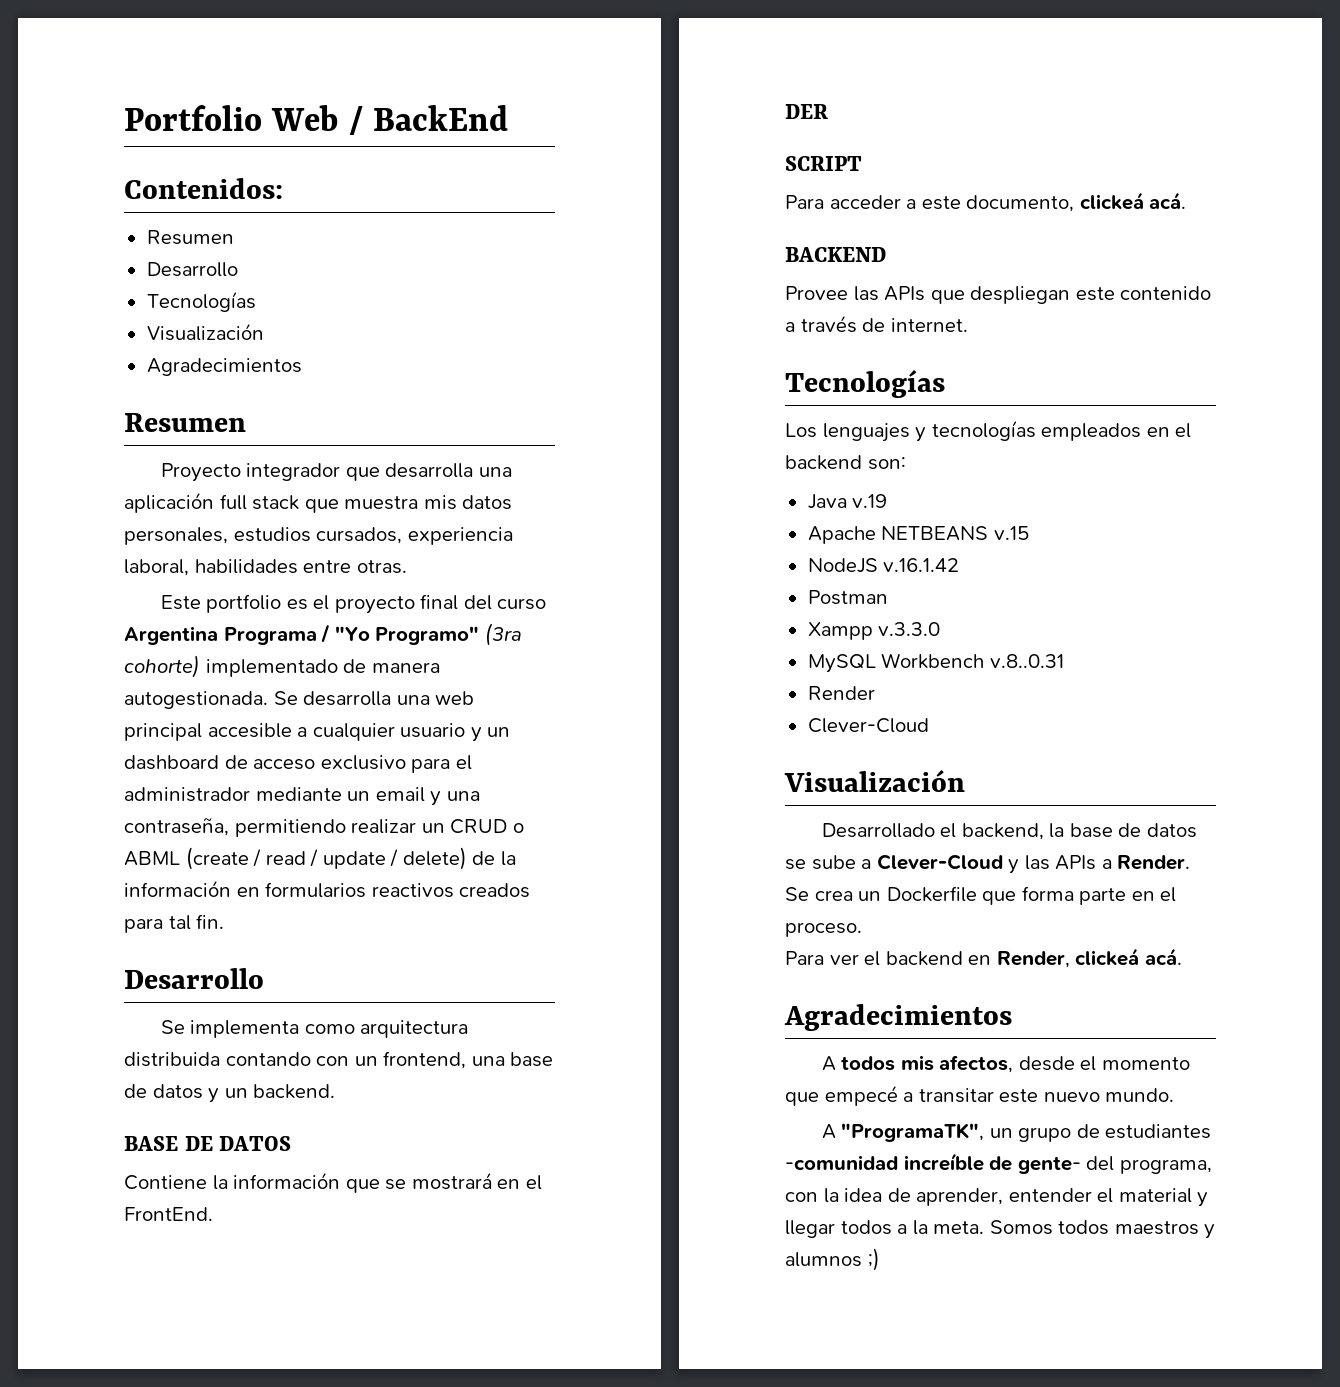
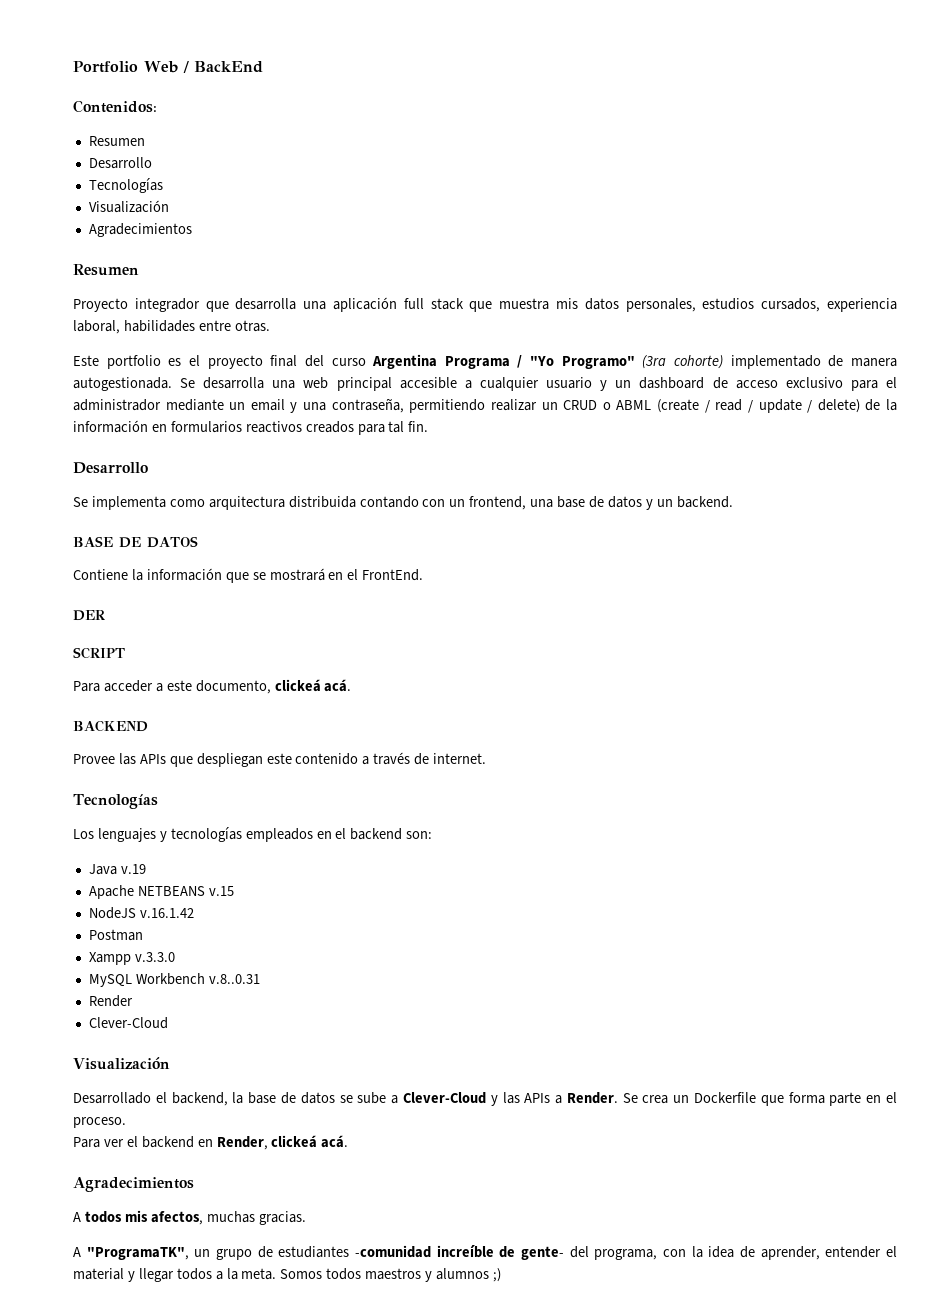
- A todos mis afectos, desde el momento que empecé a transitar este nuevo mundo.
+ A todos mis afectos, muchas gracias.

